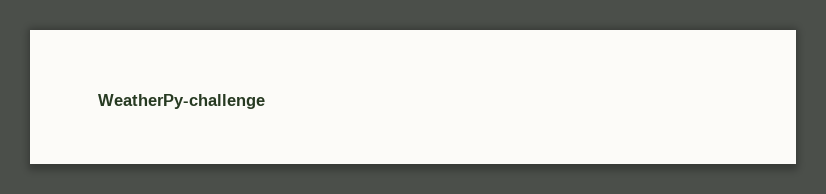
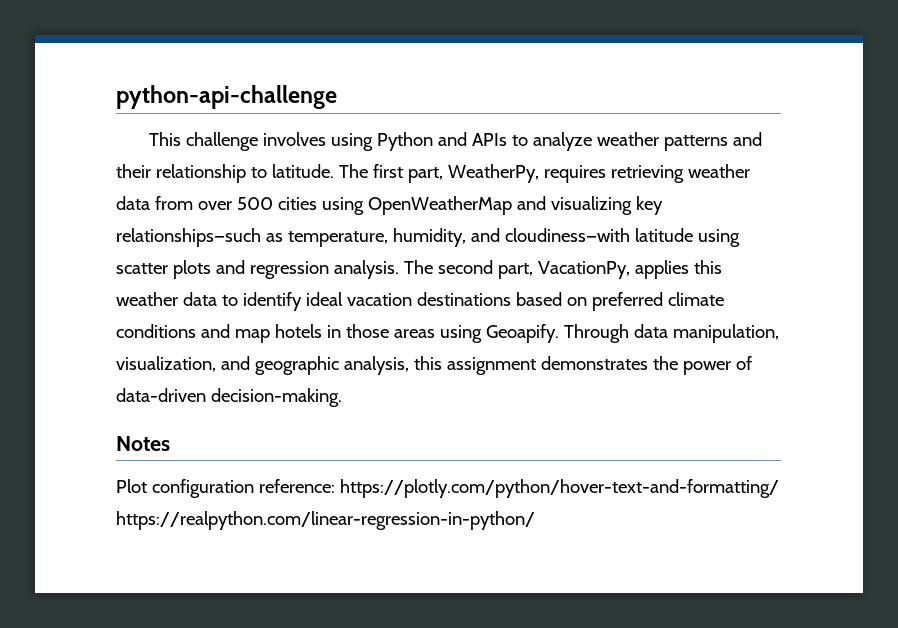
- WeatherPy-challenge
+ python-api-challenge
+ This challenge involves using Python and APIs to analyze weather patterns and their relationship to latitude. The first part, WeatherPy, requires retrieving weather data from over 500 cities using OpenWeatherMap and visualizing key relationships—such as temperature, humidity, and cloudiness—with latitude using scatter plots and regression analysis. The second part, VacationPy, applies this weather data to identify ideal vacation destinations based on preferred climate conditions and map hotels in those areas using Geoapify. Through data manipulation, visualization, and geographic analysis, this assignment demonstrates the power of data-driven decision-making.
+ Notes
+ Plot configuration reference: https://plotly.com/python/hover-text-and-formatting/ https://realpython.com/linear-regression-in-python/

